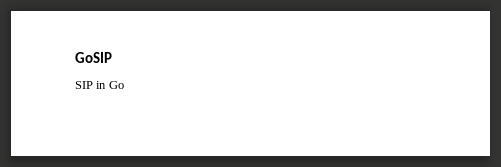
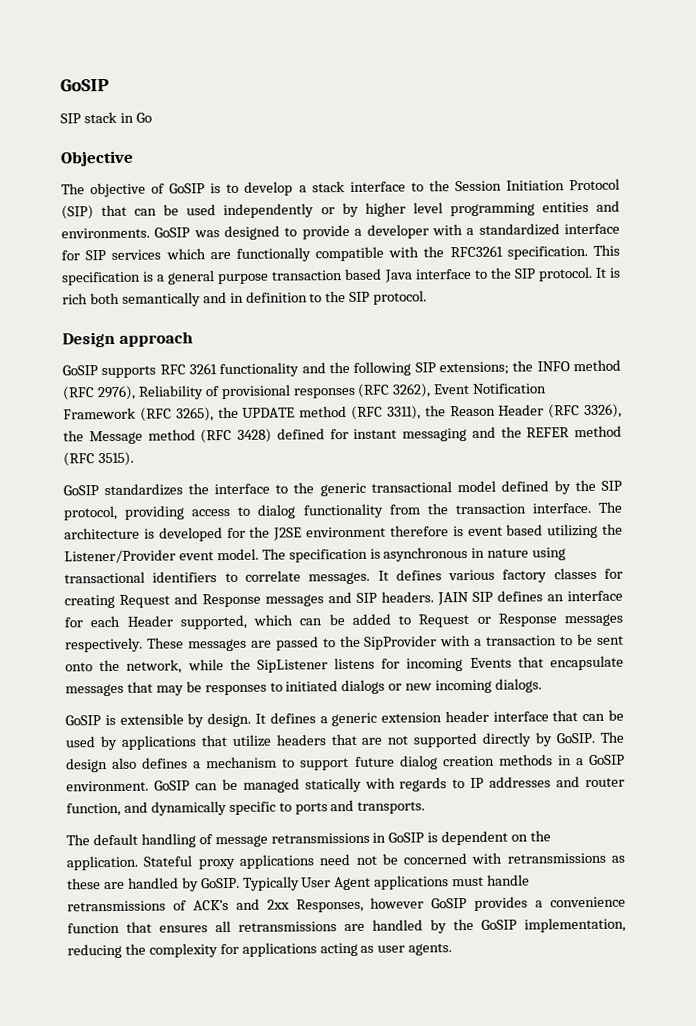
- SIP in Go
+ SIP stack in Go
+ Objective
+ The objective of GoSIP is to develop a stack interface to the Session Initiation Protocol (SIP) that can be used independently or by higher level programming entities and environments. GoSIP was designed to provide a developer with a standardized interface for SIP services which are functionally compatible with the RFC3261 specification. This specification is a general purpose transaction based Java interface to the SIP protocol. It is rich both semantically and in definition to the SIP protocol.
+ Design approach
+ GoSIP supports RFC 3261 functionality and the following SIP extensions; the INFO method (RFC 2976), Reliability of provisional responses (RFC 3262), Event Notification Framework (RFC 3265), the UPDATE method (RFC 3311), the Reason Header (RFC 3326), the Message method (RFC 3428) defined for instant messaging and the REFER method (RFC 3515).
+ GoSIP standardizes the interface to the generic transactional model defined by the SIP protocol, providing access to dialog functionality from the transaction interface. The architecture is developed for the J2SE environment therefore is event based utilizing the Listener/Provider event model. The specification is asynchronous in nature using transactional identifiers to correlate messages. It defines various factory classes for creating Request and Response messages and SIP headers. JAIN SIP defines an interface for each Header supported, which can be added to Request or Response messages respectively. These messages are passed to the SipProvider with a transaction to be sent onto the network, while the SipListener listens for incoming Events that encapsulate messages that may be responses to initiated dialogs or new incoming dialogs.
+ GoSIP is extensible by design. It defines a generic extension header interface that can be used by applications that utilize headers that are not supported directly by GoSIP. The design also defines a mechanism to support future dialog creation methods in a GoSIP environment. GoSIP can be managed statically with regards to IP addresses and router function, and dynamically specific to ports and transports.
+ The default handling of message retransmissions in GoSIP is dependent on the application. Stateful proxy applications need not be concerned with retransmissions as these are handled by GoSIP. Typically User Agent applications must handle retransmissions of ACK’s and 2xx Responses, however GoSIP provides a convenience function that ensures all retransmissions are handled by the GoSIP implementation, reducing the complexity for applications acting as user agents.

